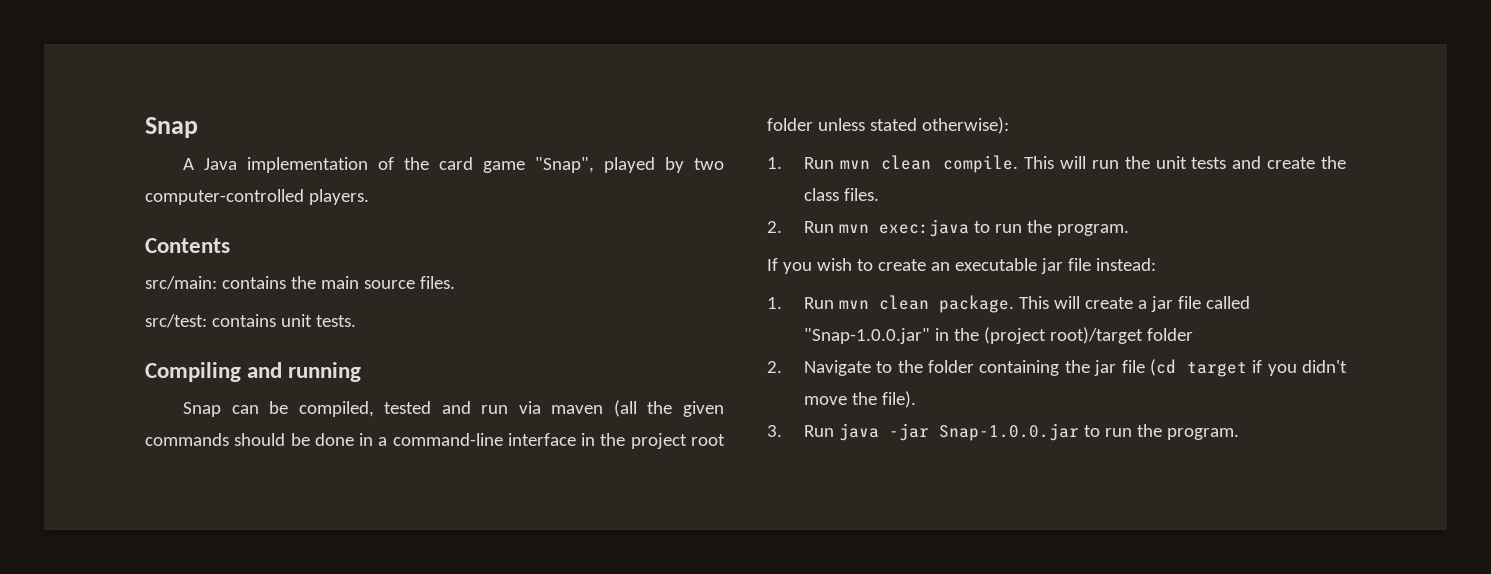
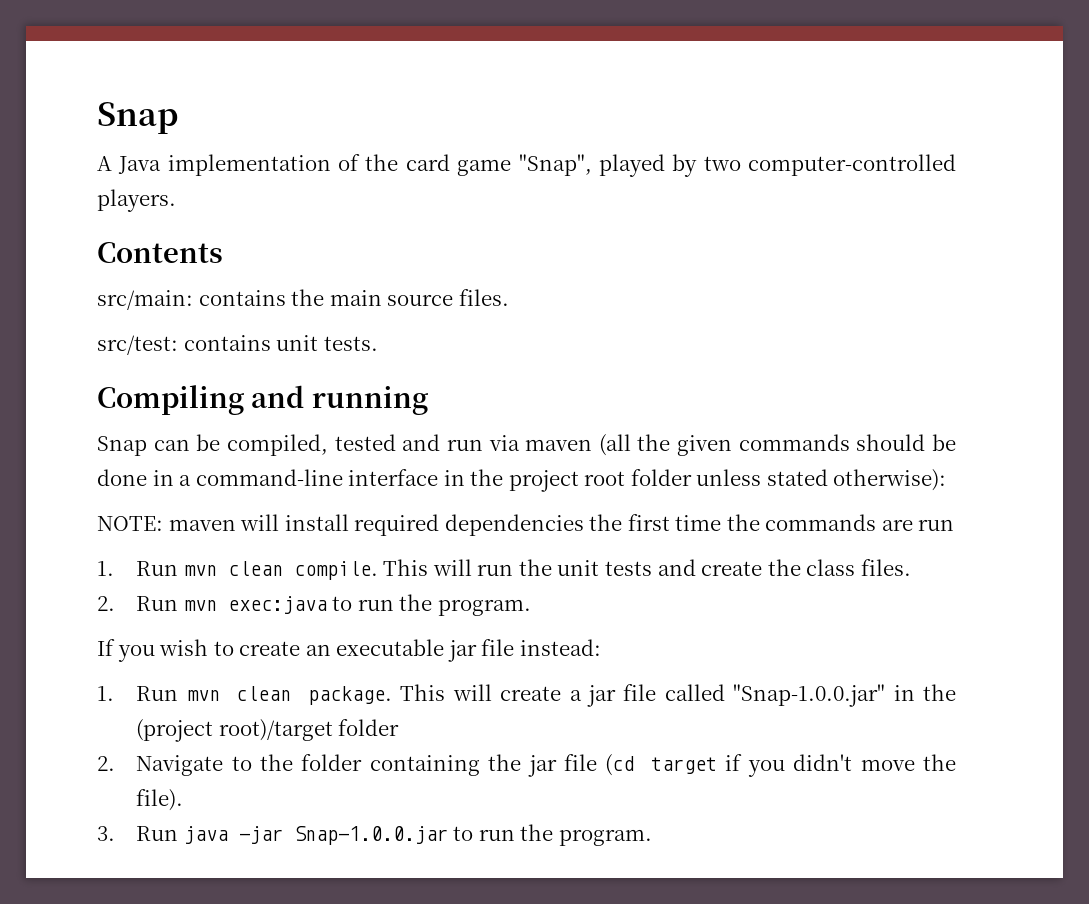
+ NOTE: maven will install required dependencies the first time the commands are run

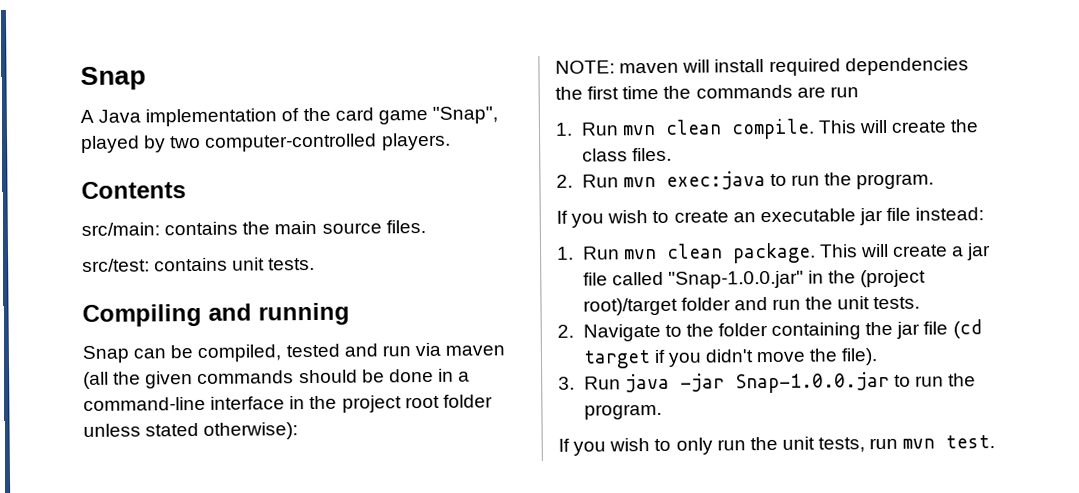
- This will run the unit tests and create the class files.
+ This will create the class files.
- This will create a jar file called "Snap-1.0.0.jar" in the (project root)/target folder
+ This will create a jar file called "Snap-1.0.0.jar" in the (project root)/target folder and run the unit tests.
+ If you wish to only run the unit tests, run mvn test.

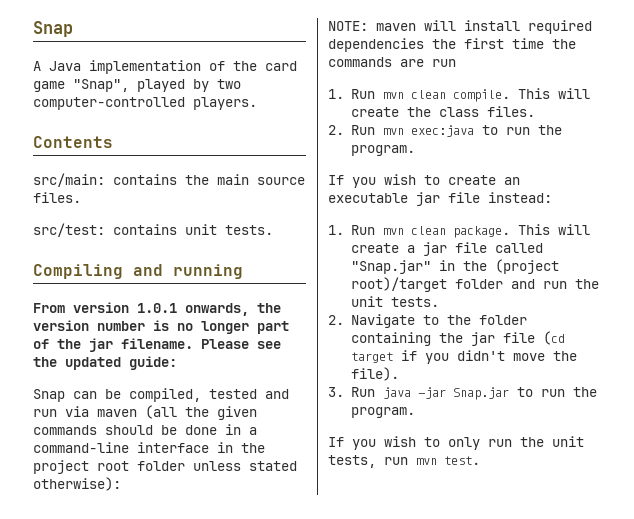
+ From version 1.0.1 onwards, the version number is no longer part of the jar filename. Please see the updated guide:
- This will create a jar file called "Snap-1.0.0.jar" in the (project root)/target folder and run the unit tests.
+ This will create a jar file called "Snap.jar" in the (project root)/target folder and run the unit tests.
- 3. Run java -jar Snap-1.0.0.jar to run the program.
+ 3. Run java -jar Snap.jar to run the program.

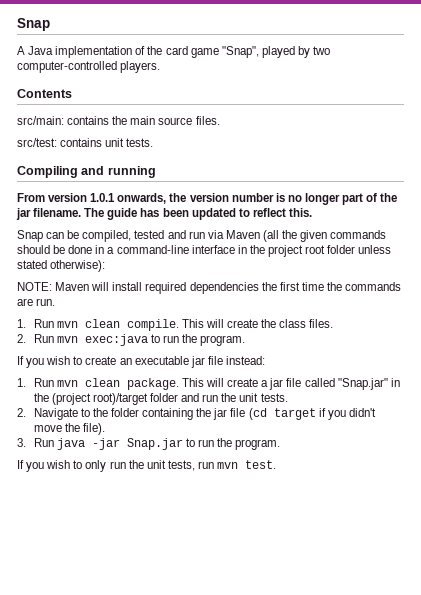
- Please see the updated guide:
+ The guide has been updated to reflect this.
- Snap can be compiled, tested and run via maven (all the given commands should be done in a command-line interface in the project root folder unless stated otherwise):
+ Snap can be compiled, tested and run via Maven (all the given commands should be done in a command-line interface in the project root folder unless stated otherwise):
- NOTE: maven will install required dependencies the first time the commands are run
+ NOTE: Maven will install required dependencies the first time the commands are run.

